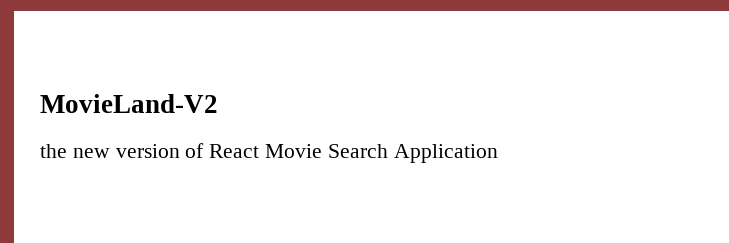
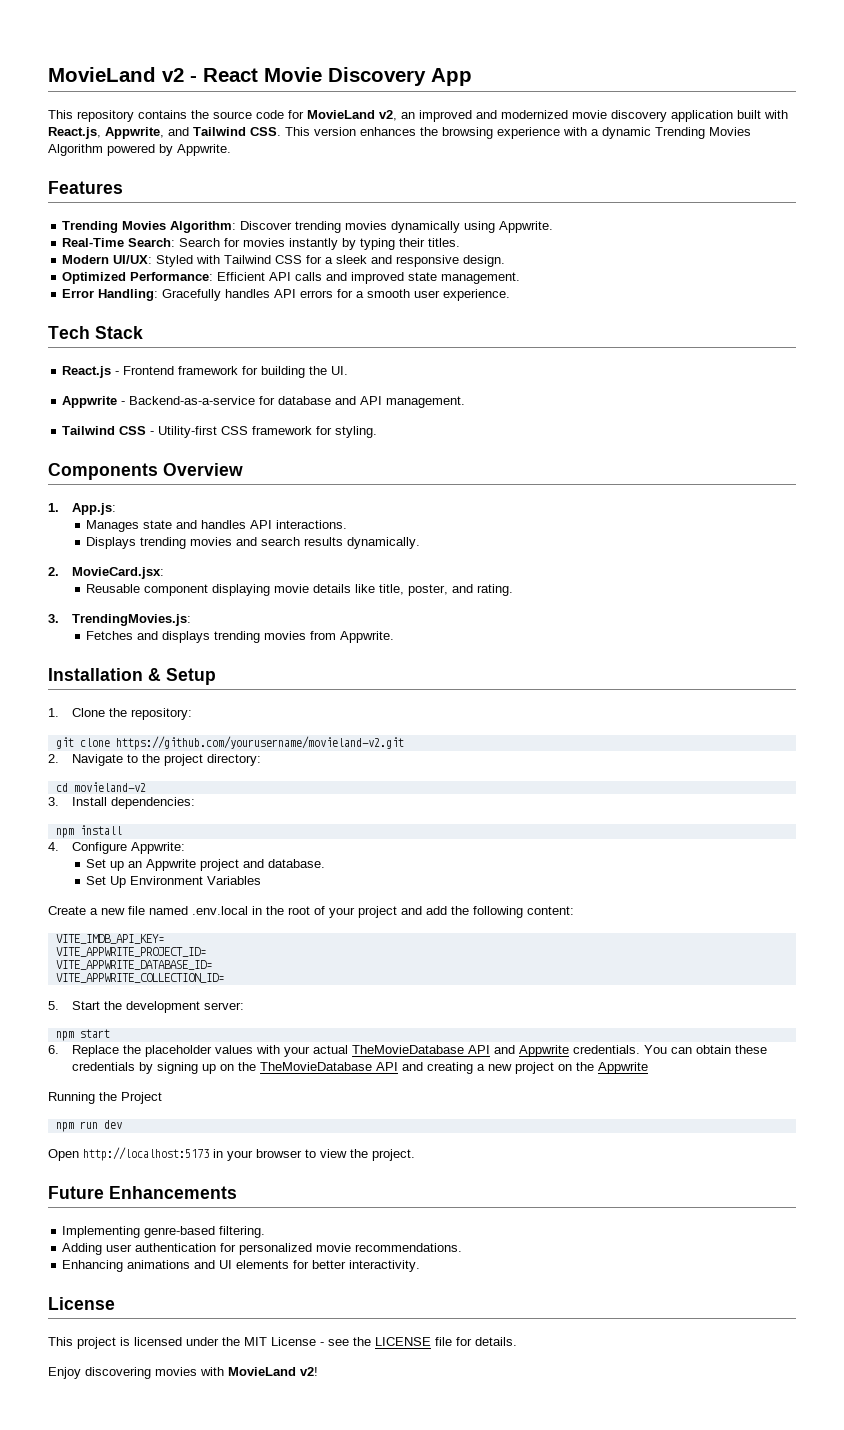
- MovieLand-V2
- the new version of React Movie Search Application
+ MovieLand v2 - React Movie Discovery App
+ This repository contains the source code for MovieLand v2, an improved and modernized movie discovery application built with React.js, Appwrite, and Tailwind CSS. This version enhances the browsing experience with a dynamic Trending Movies Algorithm powered by Appwrite.
+ Features
+ Trending Movies Algorithm: Discover trending movies dynamically using Appwrite.
+ Real-Time Search: Search for movies instantly by typing their titles.
+ Modern UI/UX: Styled with Tailwind CSS for a sleek and responsive design.
+ Optimized Performance: Efficient API calls and improved state management.
+ Error Handling: Gracefully handles API errors for a smooth user experience.
+ Tech Stack
+ React.js - Frontend framework for building the UI.
+ Appwrite - Backend-as-a-service for database and API management.
+ Tailwind CSS - Utility-first CSS framework for styling.
+ Components Overview
+ 1. App.js:
+ Manages state and handles API interactions.
+ Displays trending movies and search results dynamically.
+ 2. MovieCard.jsx:
+ Reusable component displaying movie details like title, poster, and rating.
+ 3. TrendingMovies.js:
+ Fetches and displays trending movies from Appwrite.
+ Installation & Setup
+ 1. Clone the repository:
+ git clone https://github.com/yourusername/movieland-v2.git
+ 2. Navigate to the project directory:
+ cd movieland-v2
+ 3. Install dependencies:
+ npm install
+ 4. Configure Appwrite:
+ Set up an Appwrite project and database.
+ Set Up Environment Variables
+ Create a new file named .env.local in the root of your project and add the following content:
+ VITE_IMDB_API_KEY=
+ VITE_APPWRITE_PROJECT_ID=
+ VITE_APPWRITE_DATABASE_ID=
+ VITE_APPWRITE_COLLECTION_ID=
+ 5. Start the development server:
+ npm start
+ 6. Replace the placeholder values with your actual TheMovieDatabase API and Appwrite credentials. You can obtain these credentials by signing up on the TheMovieDatabase API and creating a new project on the Appwrite
+ Running the Project
+ npm run dev
+ Open http://localhost:5173 in your browser to view the project.
+ Future Enhancements
+ Implementing genre-based filtering.
+ Adding user authentication for personalized movie recommendations.
+ Enhancing animations and UI elements for better interactivity.
+ License
+ This project is licensed under the MIT License - see the LICENSE file for details.
+ Enjoy discovering movies with MovieLand v2!

